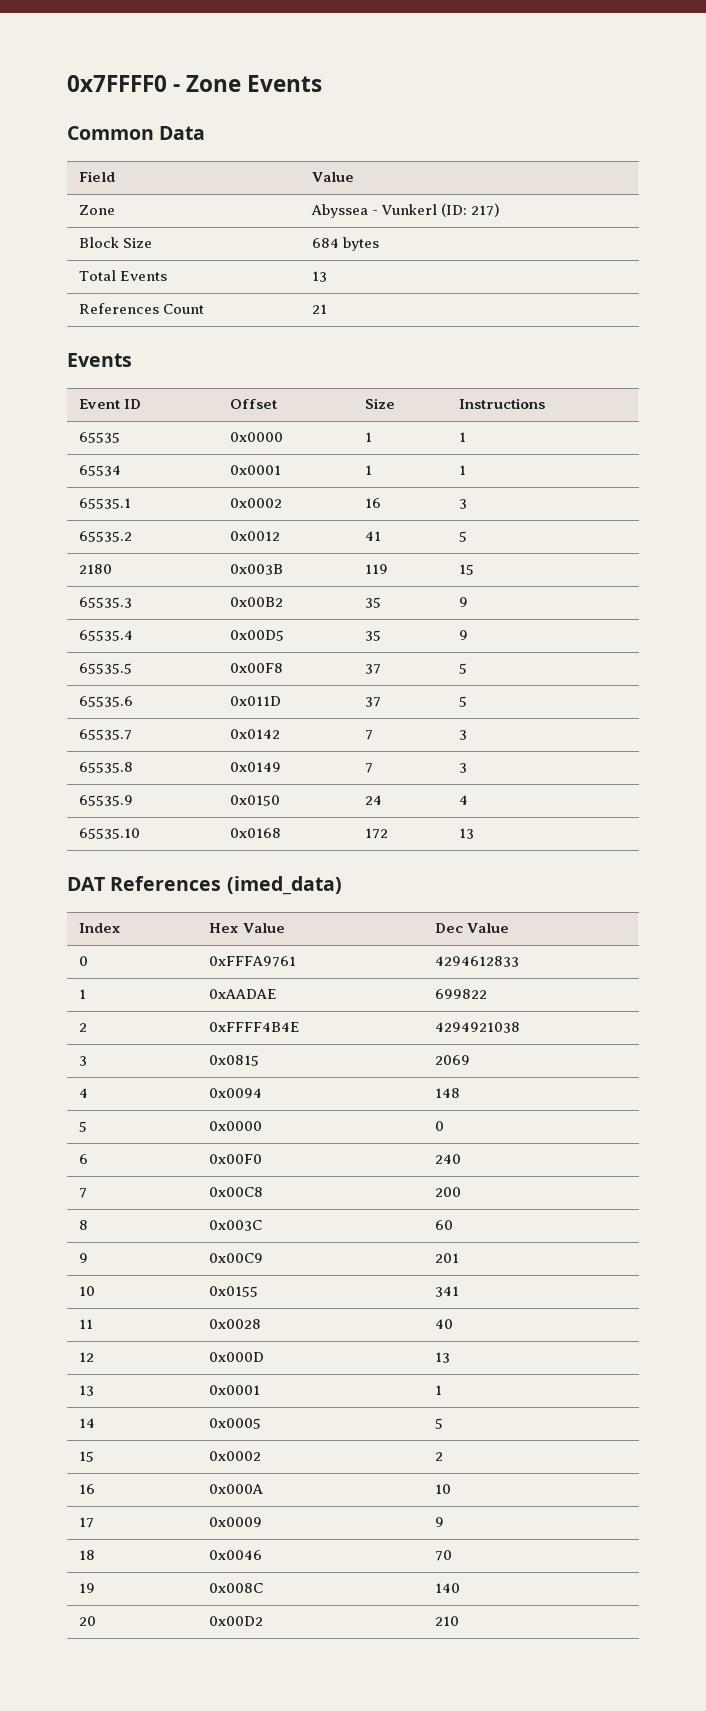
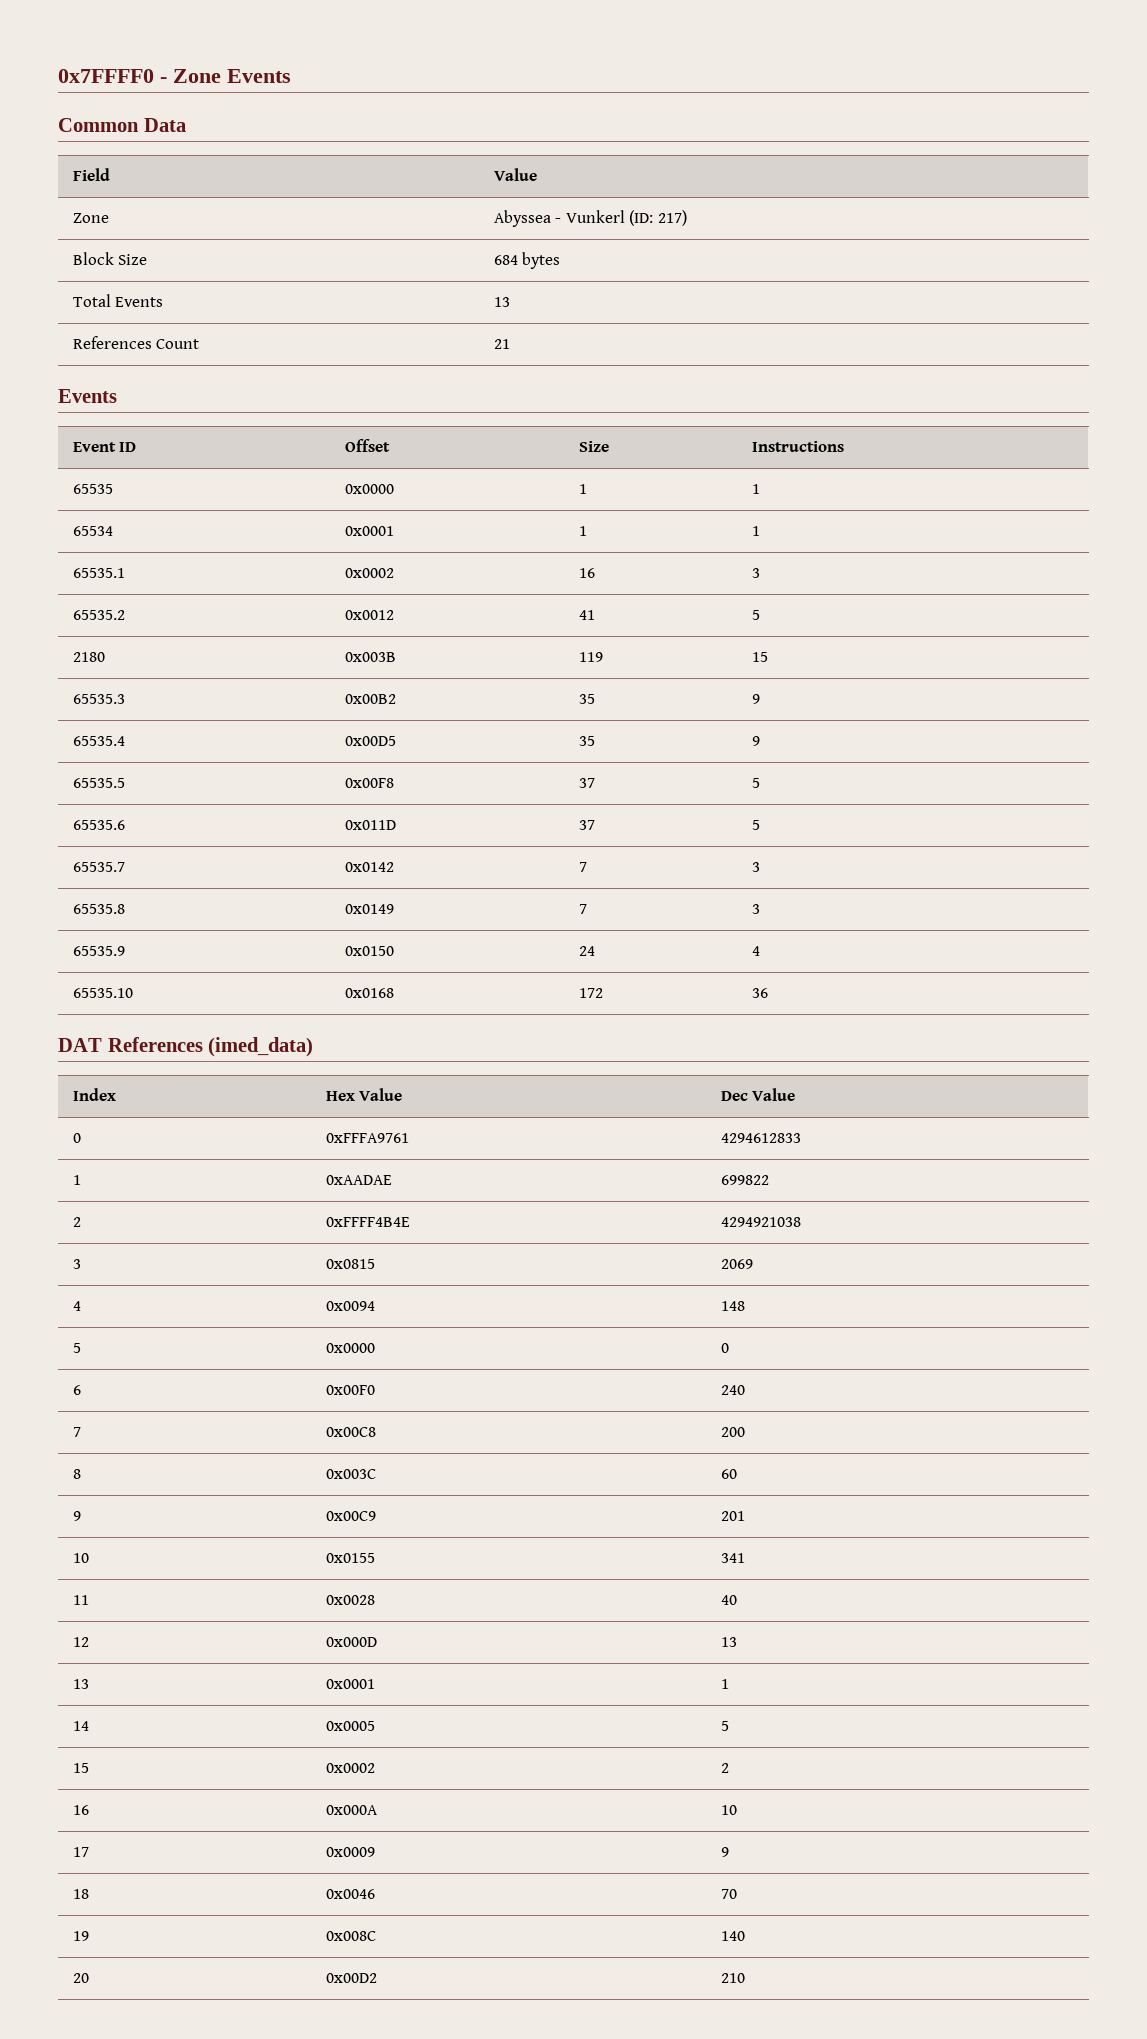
- 65535.10 | 0x0168 | 172 | 13
+ 65535.10 | 0x0168 | 172 | 36

